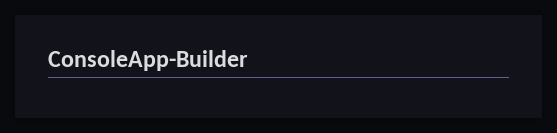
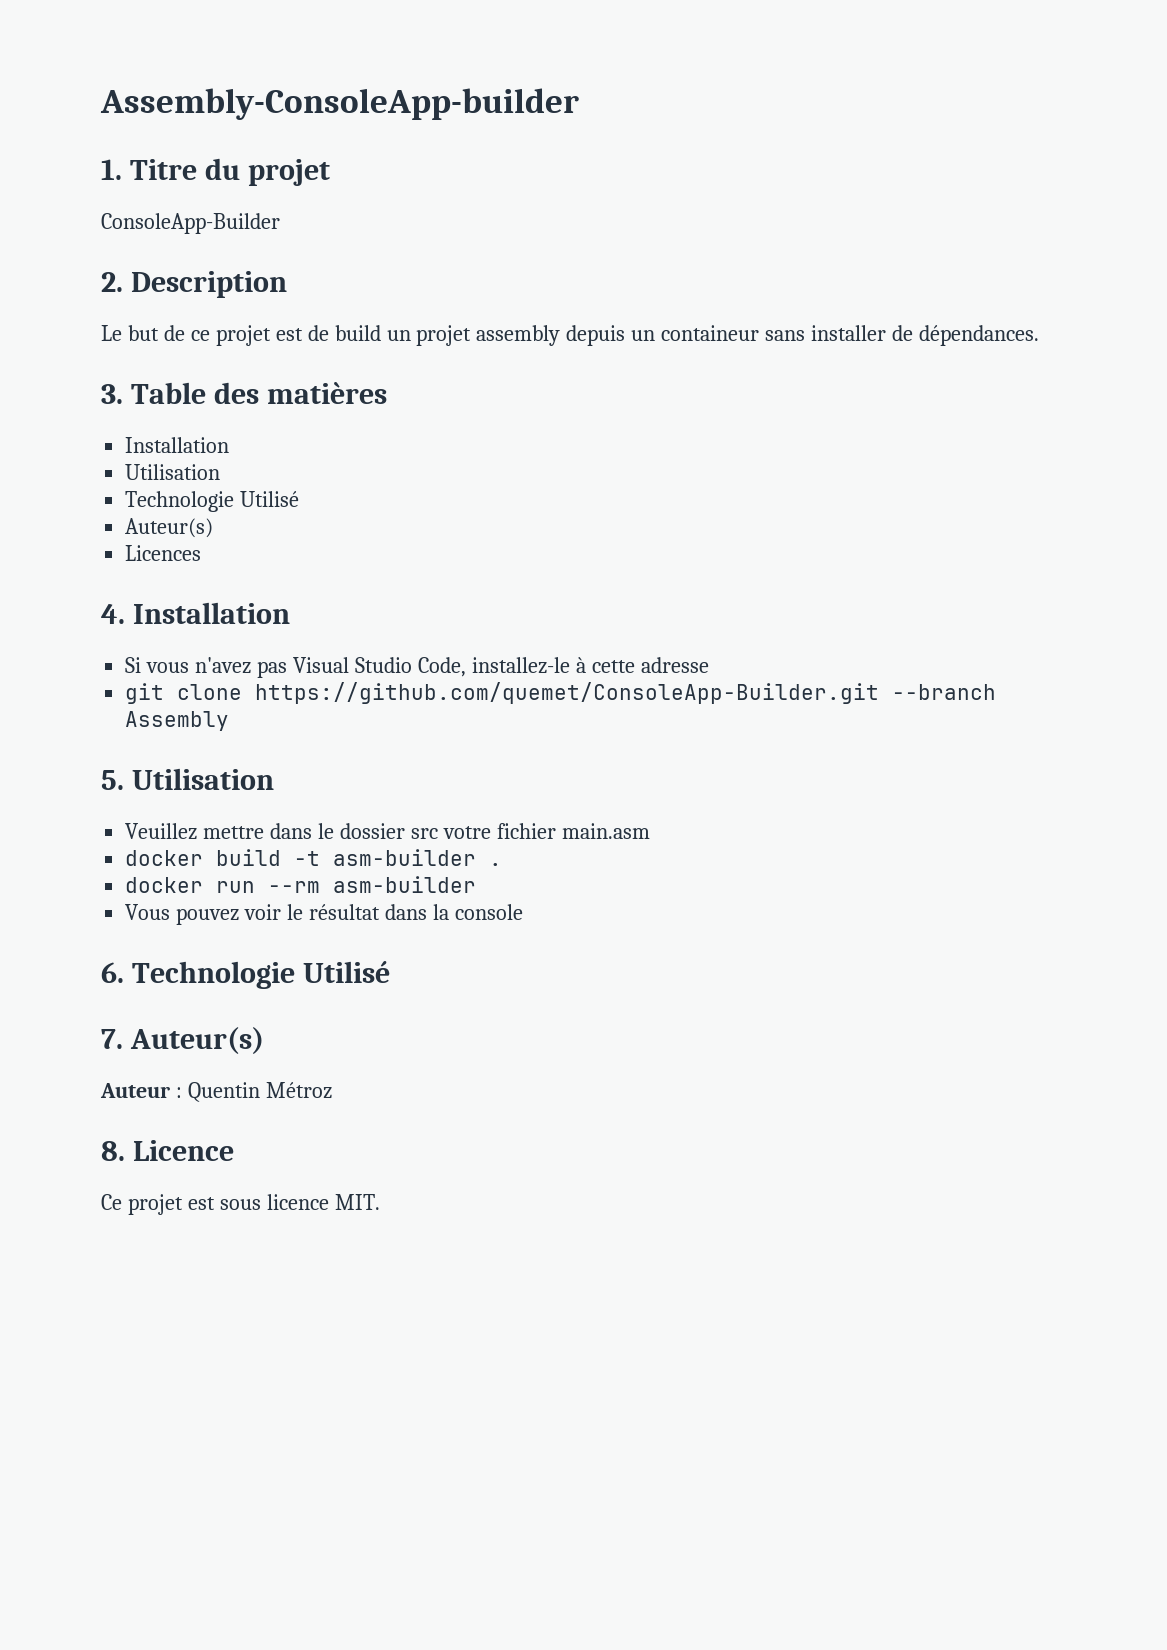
+ Assembly-ConsoleApp-builder
+ 1. Titre du projet
  ConsoleApp-Builder
+ 2. Description
+ Le but de ce projet est de build un projet assembly depuis un containeur sans installer de dépendances.
+ 3. Table des matières
+ Installation
+ Utilisation
+ Technologie Utilisé
+ Auteur(s)
+ Licences
+ 4. Installation
+ Si vous n'avez pas Visual Studio Code, installez-le à cette adresse
+ git clone https://github.com/quemet/ConsoleApp-Builder.git --branch Assembly
+ 5. Utilisation
+ Veuillez mettre dans le dossier src votre fichier main.asm
+ docker build -t asm-builder .
+ docker run --rm asm-builder
+ Vous pouvez voir le résultat dans la console
+ 6. Technologie Utilisé
+ 7. Auteur(s)
+ Auteur : Quentin Métroz
+ 8. Licence
+ Ce projet est sous licence MIT.

